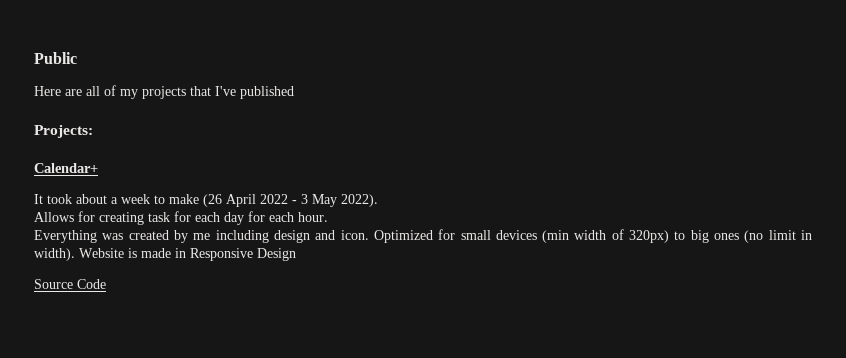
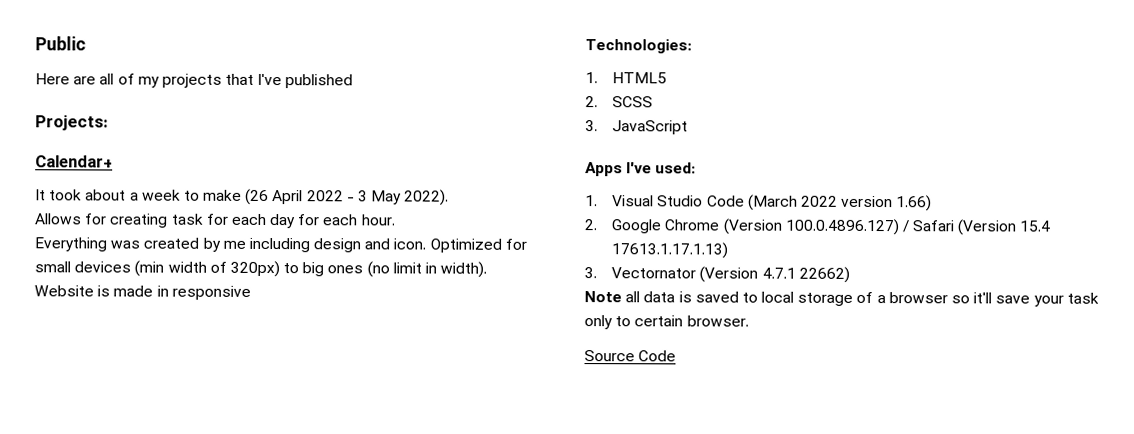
- Website is made in Responsive Design
+ Website is made in responsive
+ Technologies:
+ 1. HTML5
+ 2. SCSS
+ 3. JavaScript
+ Apps I've used:
+ 1. Visual Studio Code (March 2022 version 1.66)
+ 2. Google Chrome (Version 100.0.4896.127) / Safari (Version 15.4 17613.1.17.1.13)
+ 3. Vectornator (Version 4.7.1 22662)
+ Note all data is saved to local storage of a browser so it'll save your task only to certain browser.

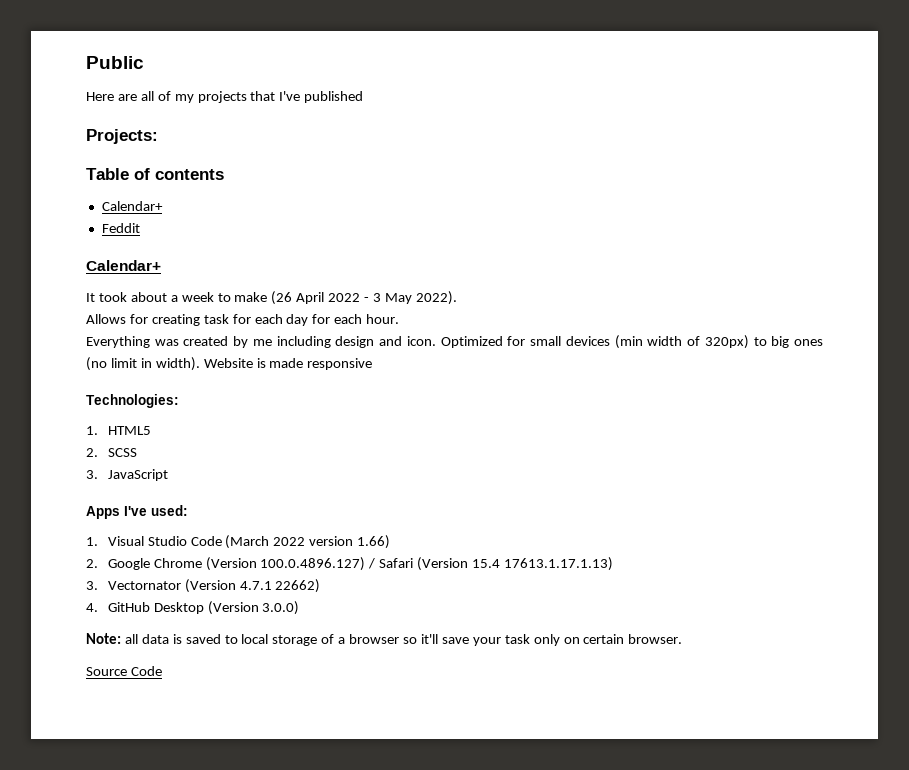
+ Table of contents
+ Calendar+
+ Feddit
- Website is made in responsive
+ Website is made responsive
- Note all data is saved to local storage of a browser so it'll save your task only to certain browser.
+ 4. GitHub Desktop (Version 3.0.0)
+ Note: all data is saved to local storage of a browser so it'll save your task only on certain browser.

